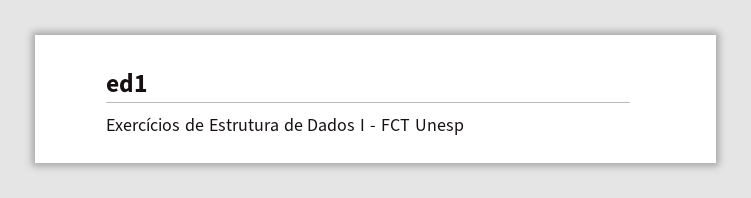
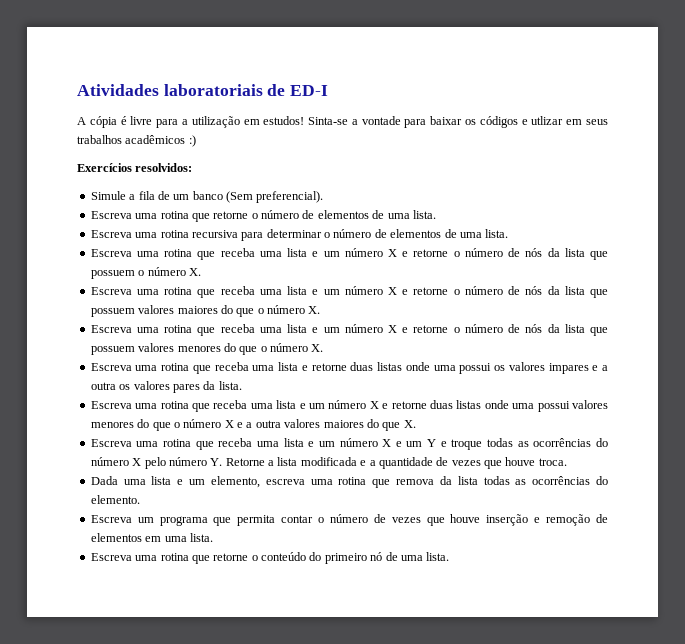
- ed1
- Exercícios de Estrutura de Dados I - FCT Unesp
+ Atividades laboratoriais de ED-I
+ A cópia é livre para a utilização em estudos! Sinta-se a vontade para baixar os códigos e utlizar em seus trabalhos acadêmicos :)
+ Exercícios resolvidos:
+ Simule a fila de um banco (Sem preferencial).
+ Escreva uma rotina que retorne o número de elementos de uma lista.
+ Escreva uma rotina recursiva para determinar o número de elementos de uma lista.
+ Escreva uma rotina que receba uma lista e um número X e retorne o número de nós da lista que possuem o número X.
+ Escreva uma rotina que receba uma lista e um número X e retorne o número de nós da lista que possuem valores maiores do que o número X.
+ Escreva uma rotina que receba uma lista e um número X e retorne o número de nós da lista que possuem valores menores do que o número X.
+ Escreva uma rotina que receba uma lista e retorne duas listas onde uma possui os valores impares e a outra os valores pares da lista.
+ Escreva uma rotina que receba uma lista e um número X e retorne duas listas onde uma possui valores menores do que o número X e a outra valores maiores do que X.
+ Escreva uma rotina que receba uma lista e um número X e um Y e troque todas as ocorrências do número X pelo número Y. Retorne a lista modificada e a quantidade de vezes que houve troca.
+ Dada uma lista e um elemento, escreva uma rotina que remova da lista todas as ocorrências do elemento.
+ Escreva um programa que permita contar o número de vezes que houve inserção e remoção de elementos em uma lista.
+ Escreva uma rotina que retorne o conteúdo do primeiro nó de uma lista.

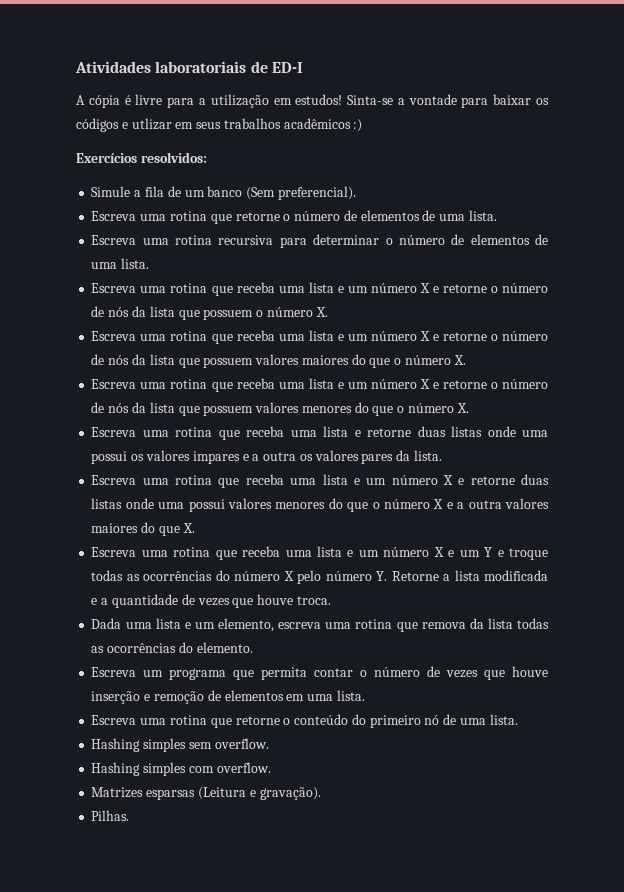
+ Hashing simples sem overflow.
+ Hashing simples com overflow.
+ Matrizes esparsas (Leitura e gravação).
+ Pilhas.

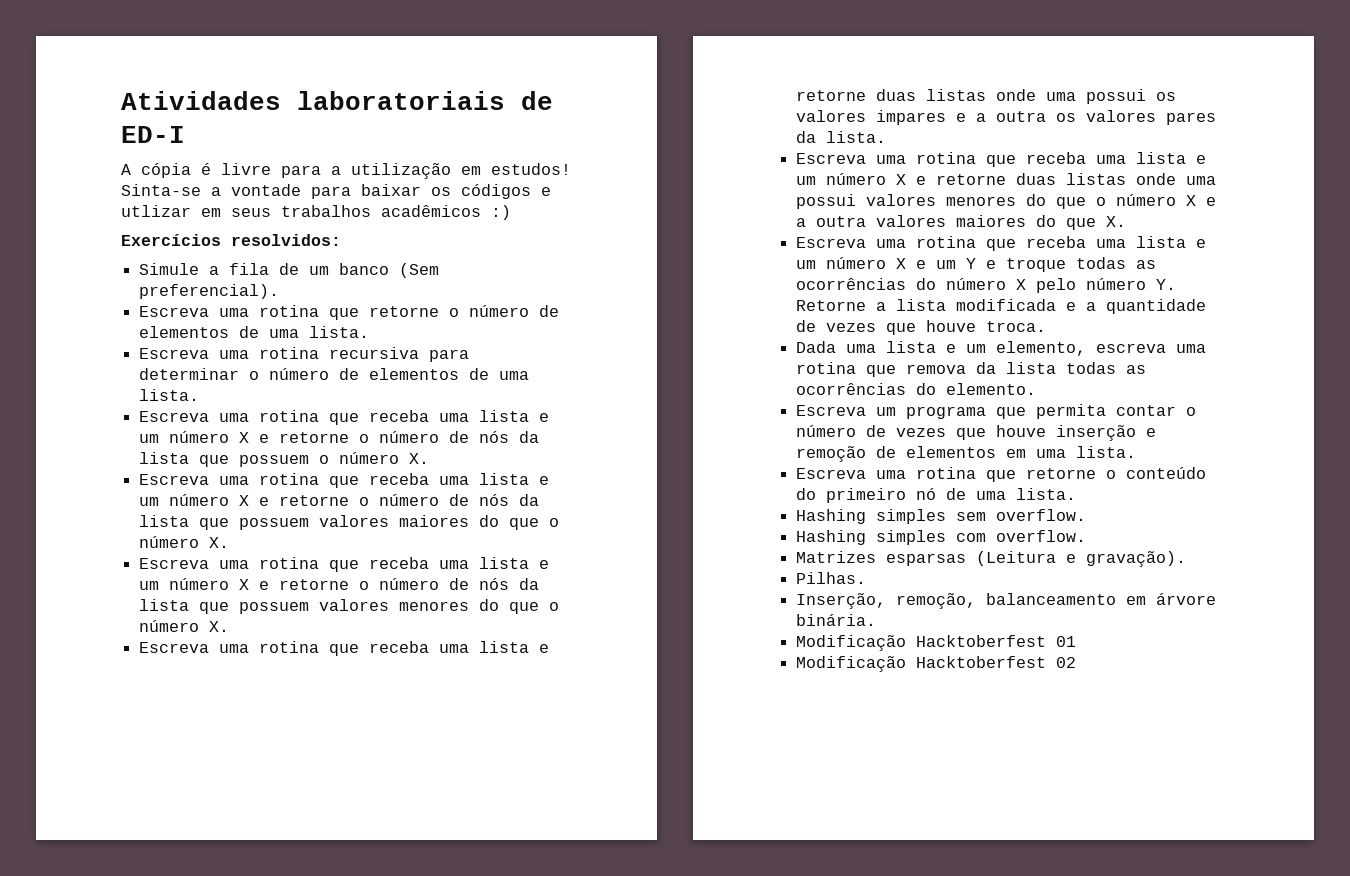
+ Inserção, remoção, balanceamento em árvore binária.
+ Modificação Hacktoberfest 01
+ Modificação Hacktoberfest 02

